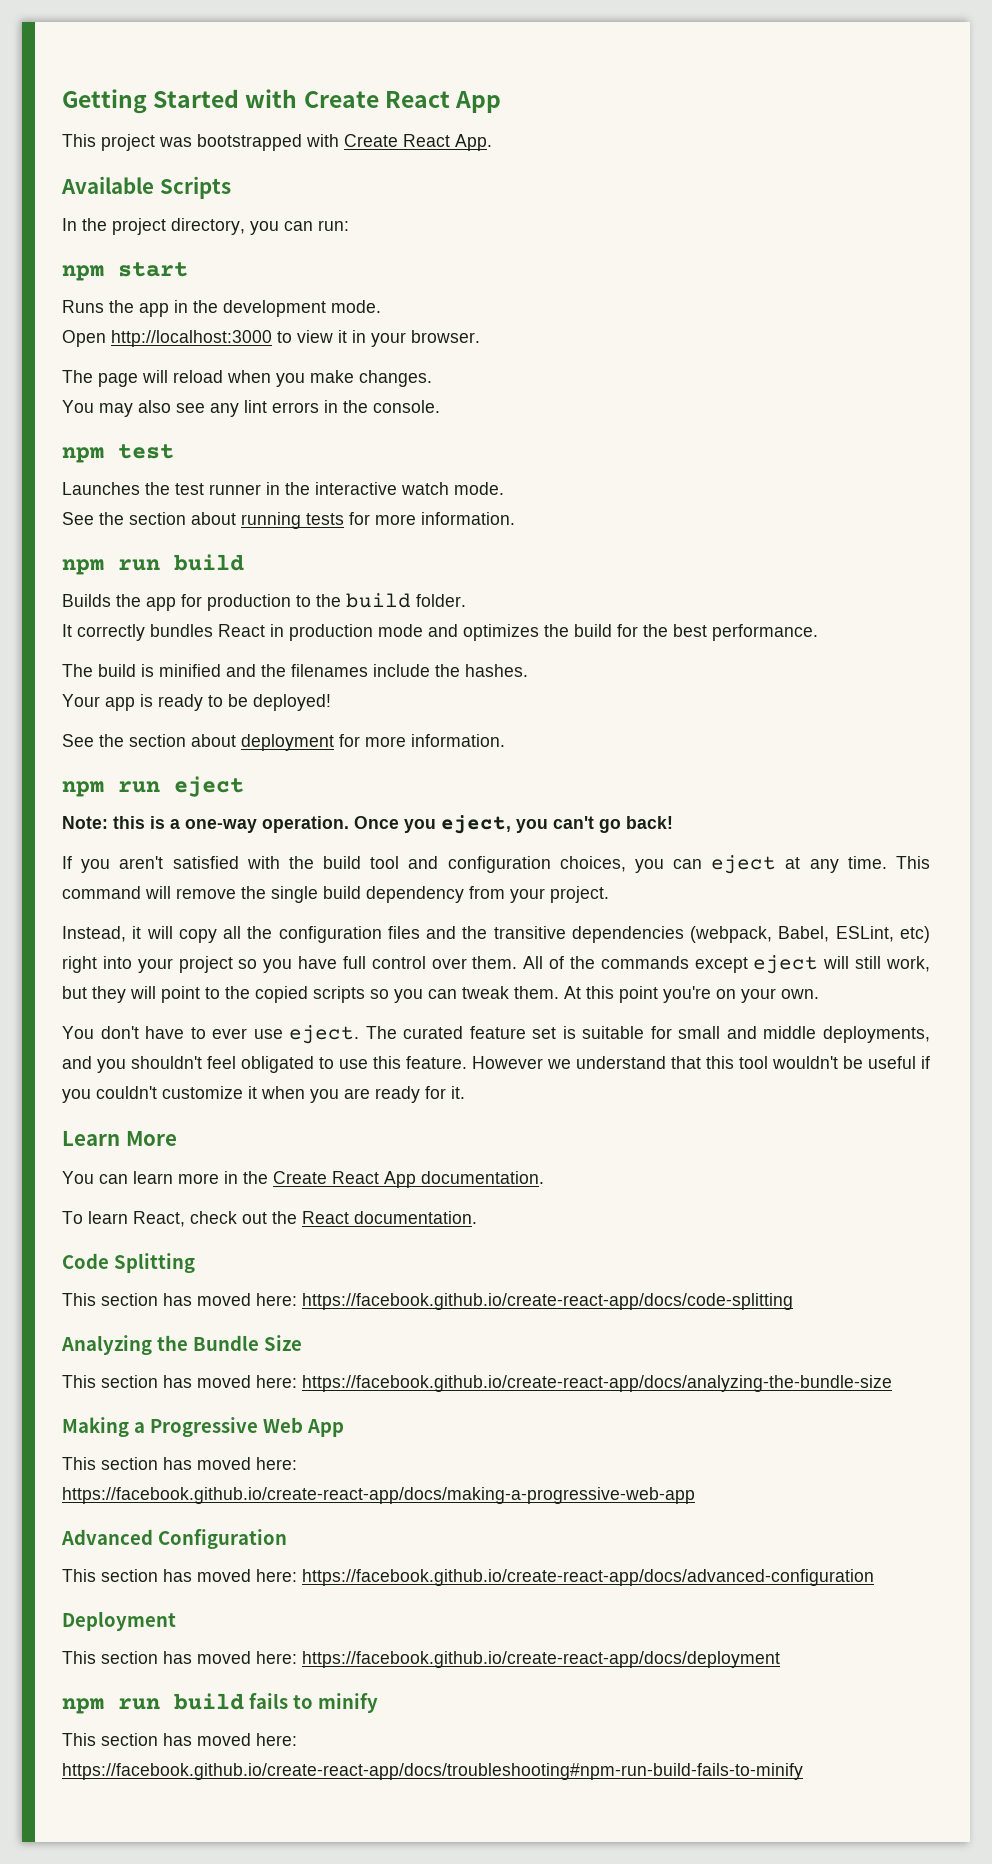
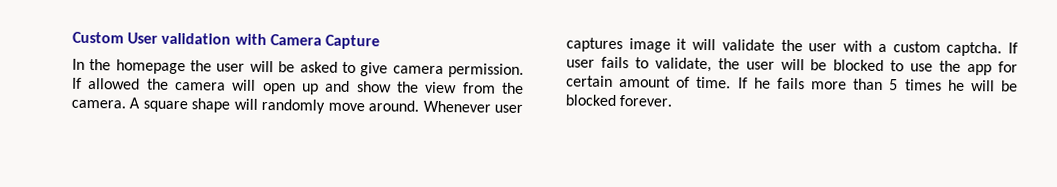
- Getting Started with Create React App
- This project was bootstrapped with Create React App.
- Available Scripts
- In the project directory, you can run:
- npm start
- Runs the app in the development mode.
- Open http://localhost:3000 to view it in your browser.
- The page will reload when you make changes.
- You may also see any lint errors in the console.
- npm test
- Launches the test runner in the interactive watch mode.
- See the section about running tests for more information.
- npm run build
- Builds the app for production to the build folder.
- It correctly bundles React in production mode and optimizes the build for the best performance.
- The build is minified and the filenames include the hashes.
- Your app is ready to be deployed!
- See the section about deployment for more information.
- npm run eject
- Note: this is a one-way operation. Once you eject, you can't go back!
- If you aren't satisfied with the build tool and configuration choices, you can eject at any time. This command will remove the single build dependency from your project.
- Instead, it will copy all the configuration files and the transitive dependencies (webpack, Babel, ESLint, etc) right into your project so you have full control over them. All of the commands except eject will still work, but they will point to the copied scripts so you can tweak them. At this point you're on your own.
- You don't have to ever use eject. The curated feature set is suitable for small and middle deployments, and you shouldn't feel obligated to use this feature. However we understand that this tool wouldn't be useful if you couldn't customize it when you are ready for it.
- Learn More
- You can learn more in the Create React App documentation.
- To learn React, check out the React documentation.
- Code Splitting
- This section has moved here: https://facebook.github.io/create-react-app/docs/code-splitting
- Analyzing the Bundle Size
- This section has moved here: https://facebook.github.io/create-react-app/docs/analyzing-the-bundle-size
- Making a Progressive Web App
- This section has moved here: https://facebook.github.io/create-react-app/docs/making-a-progressive-web-app
- Advanced Configuration
- This section has moved here: https://facebook.github.io/create-react-app/docs/advanced-configuration
- Deployment
- This section has moved here: https://facebook.github.io/create-react-app/docs/deployment
- npm run build fails to minify
- This section has moved here: https://facebook.github.io/create-react-app/docs/troubleshooting#npm-run-build-fails-to-minify
+ Custom User validation with Camera Capture
+ In the homepage the user will be asked to give camera permission. If allowed the camera will open up and show the view from the camera. A square shape will randomly move around. Whenever user captures image it will validate the user with a custom captcha. If user fails to validate, the user will be blocked to use the app for certain amount of time. If he fails more than 5 times he will be blocked forever.

